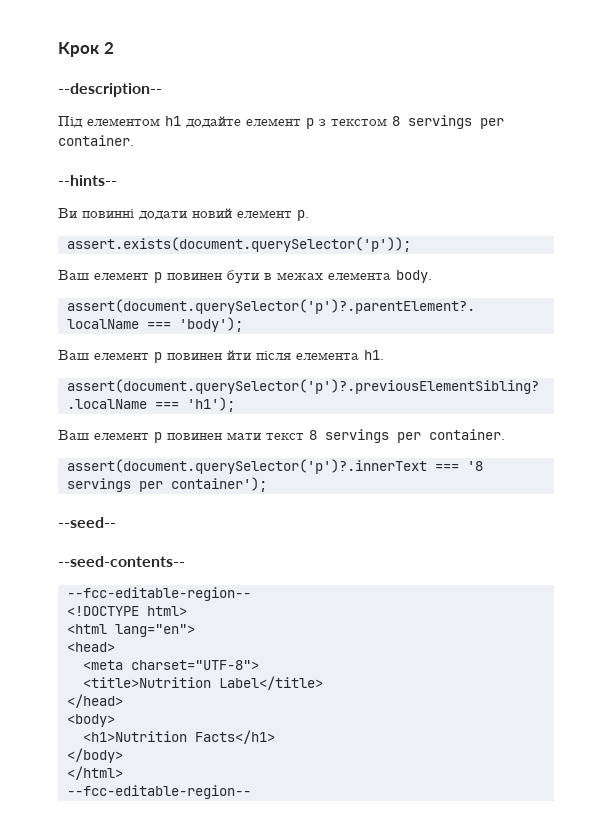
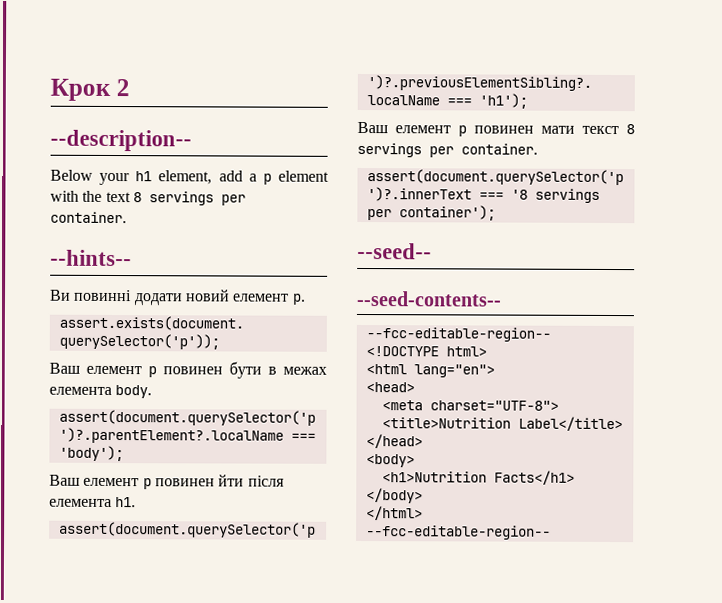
- Під елементом h1 додайте елемент p з текстом 8 servings per container.
+ Below your h1 element, add a p element with the text 8 servings per container.

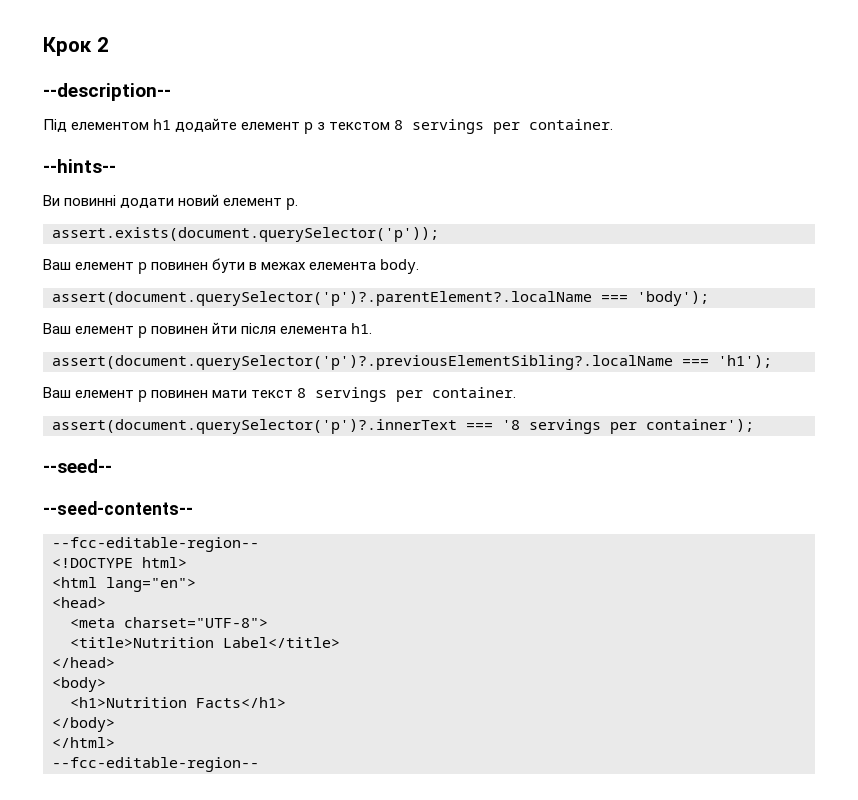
- Below your h1 element, add a p element with the text 8 servings per container.
+ Під елементом h1 додайте елемент p з текстом 8 servings per container.

